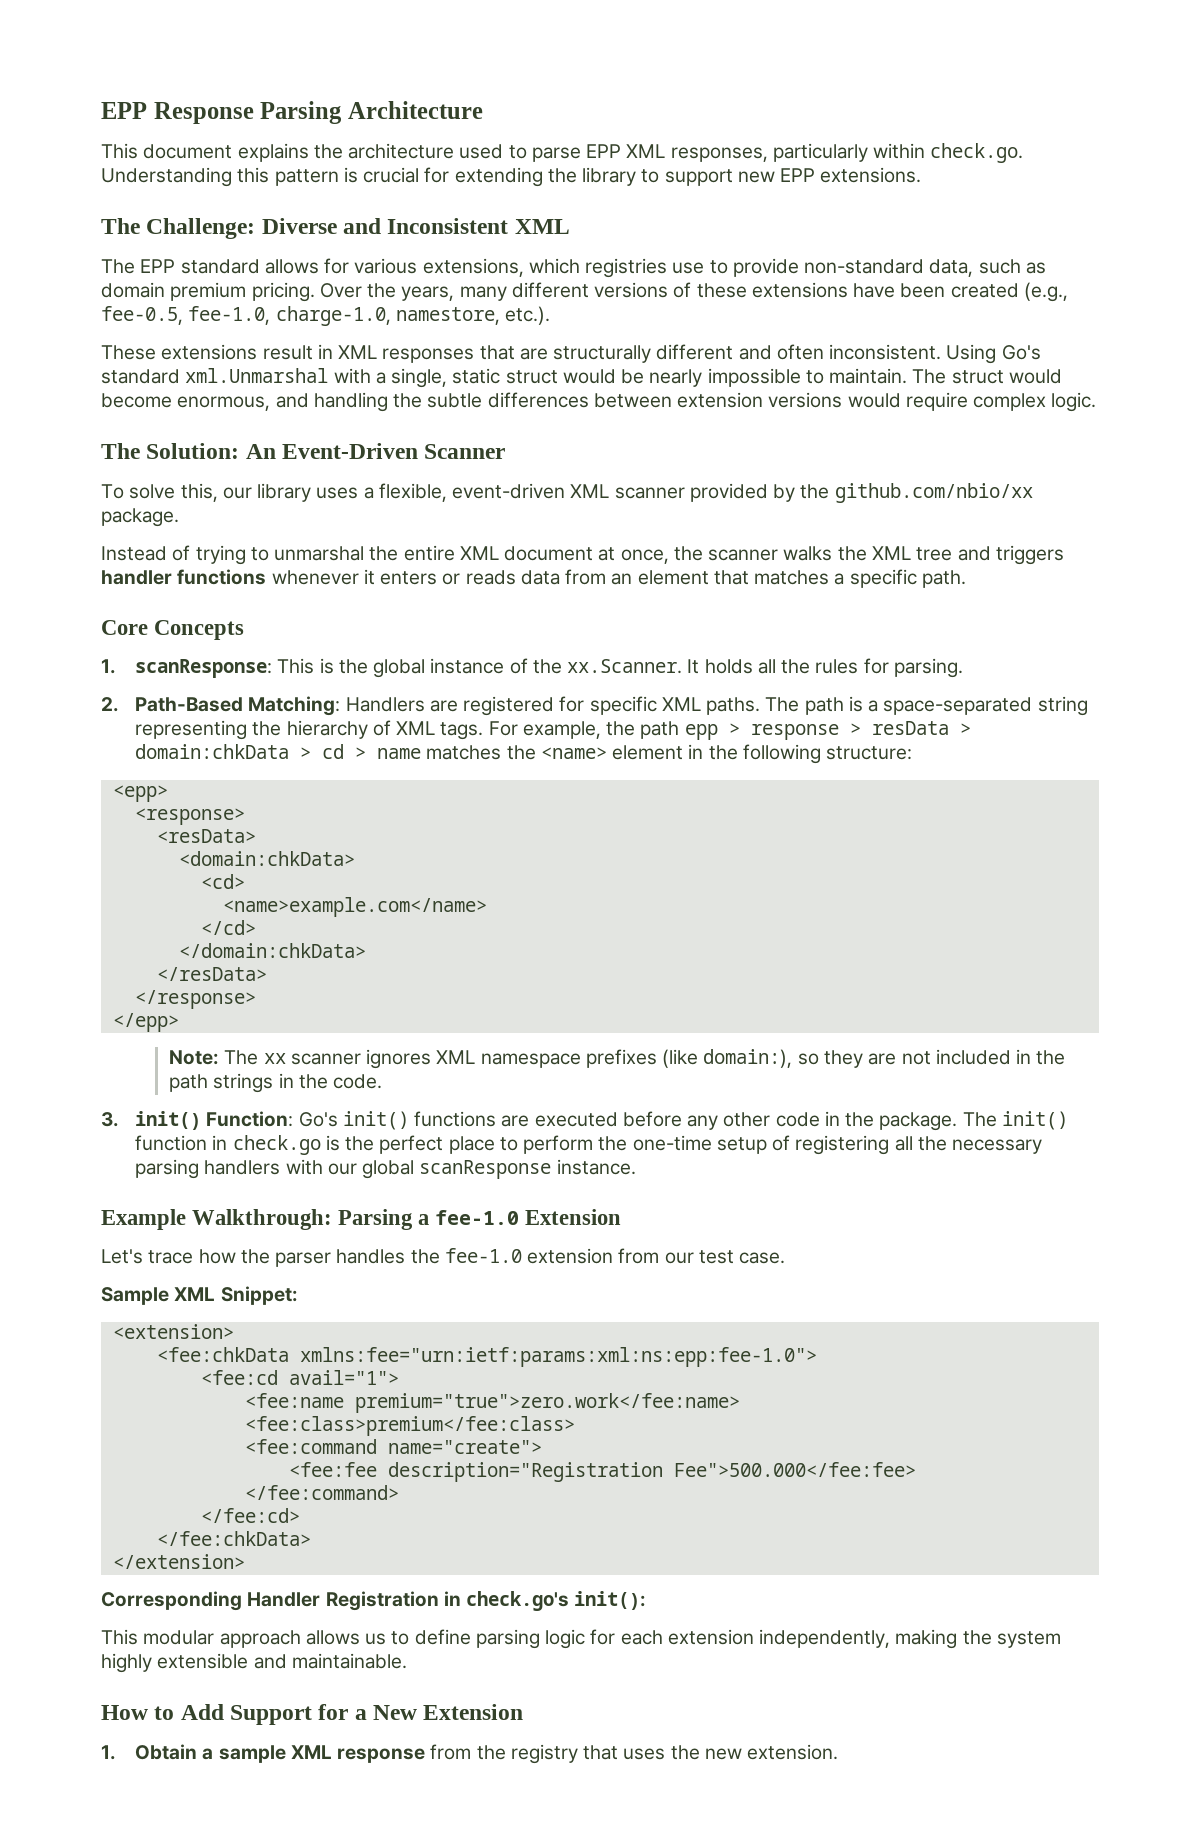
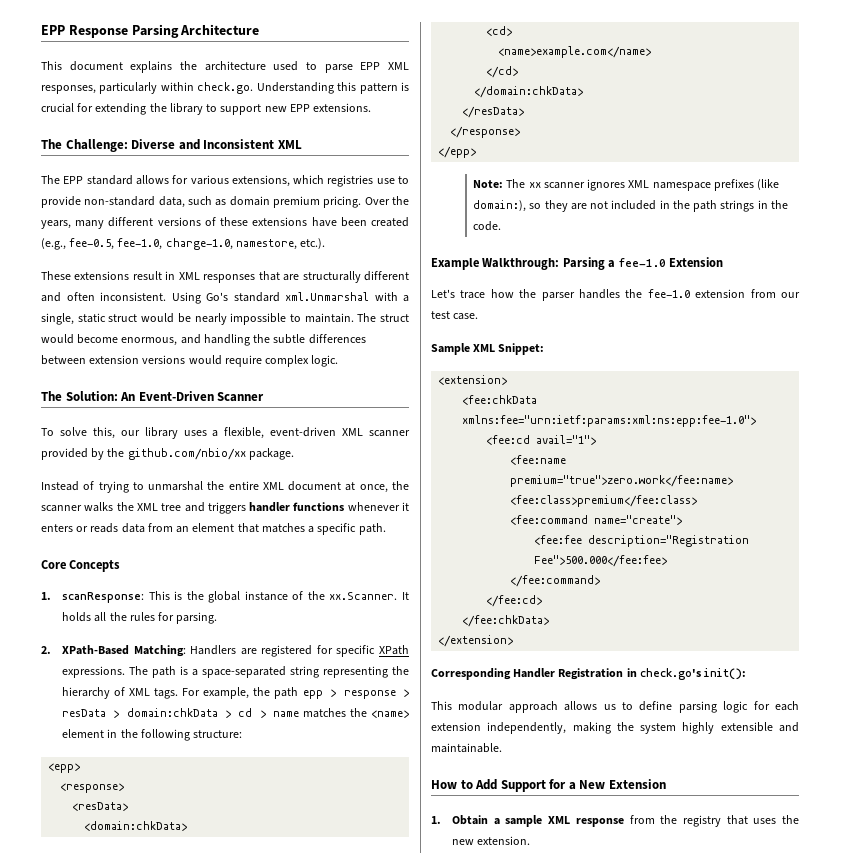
- 2. Path-Based Matching: Handlers are registered for specific XML paths.
+ 2. XPath-Based Matching: Handlers are registered for specific XPath expressions.
- 3. init() Function: Go's init() functions are executed before any other code in the package. The init() function in check.go is the perfect place to perform the one-time setup of registering all the necessary parsing handlers with our global scanResponse instance.

